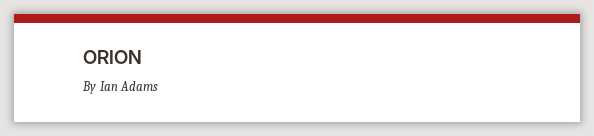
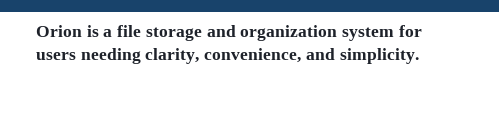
- ORION
- By Ian Adams
+ Orion is a file storage and organization system for users needing clarity, convenience, and simplicity.

